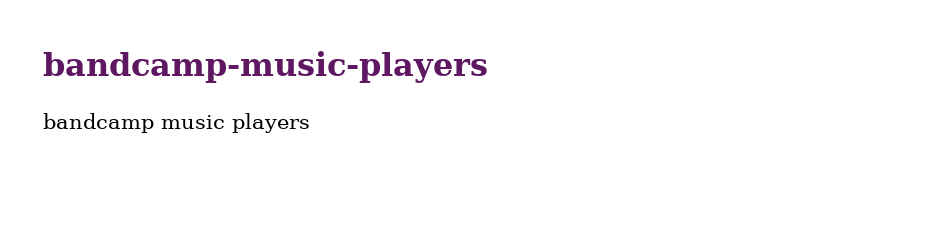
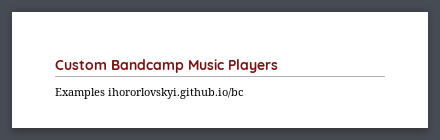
- bandcamp-music-players
- bandcamp music players
+ Custom Bandcamp Music Players
+ Examples ihororlovskyi.github.io/bc

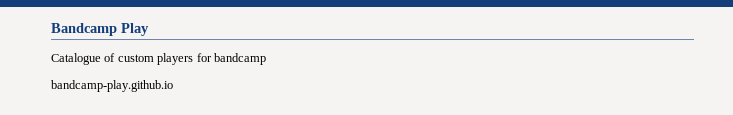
- Custom Bandcamp Music Players
- Examples ihororlovskyi.github.io/bc
+ Bandcamp Play
+ Catalogue of custom players for bandcamp
+ bandcamp-play.github.io

